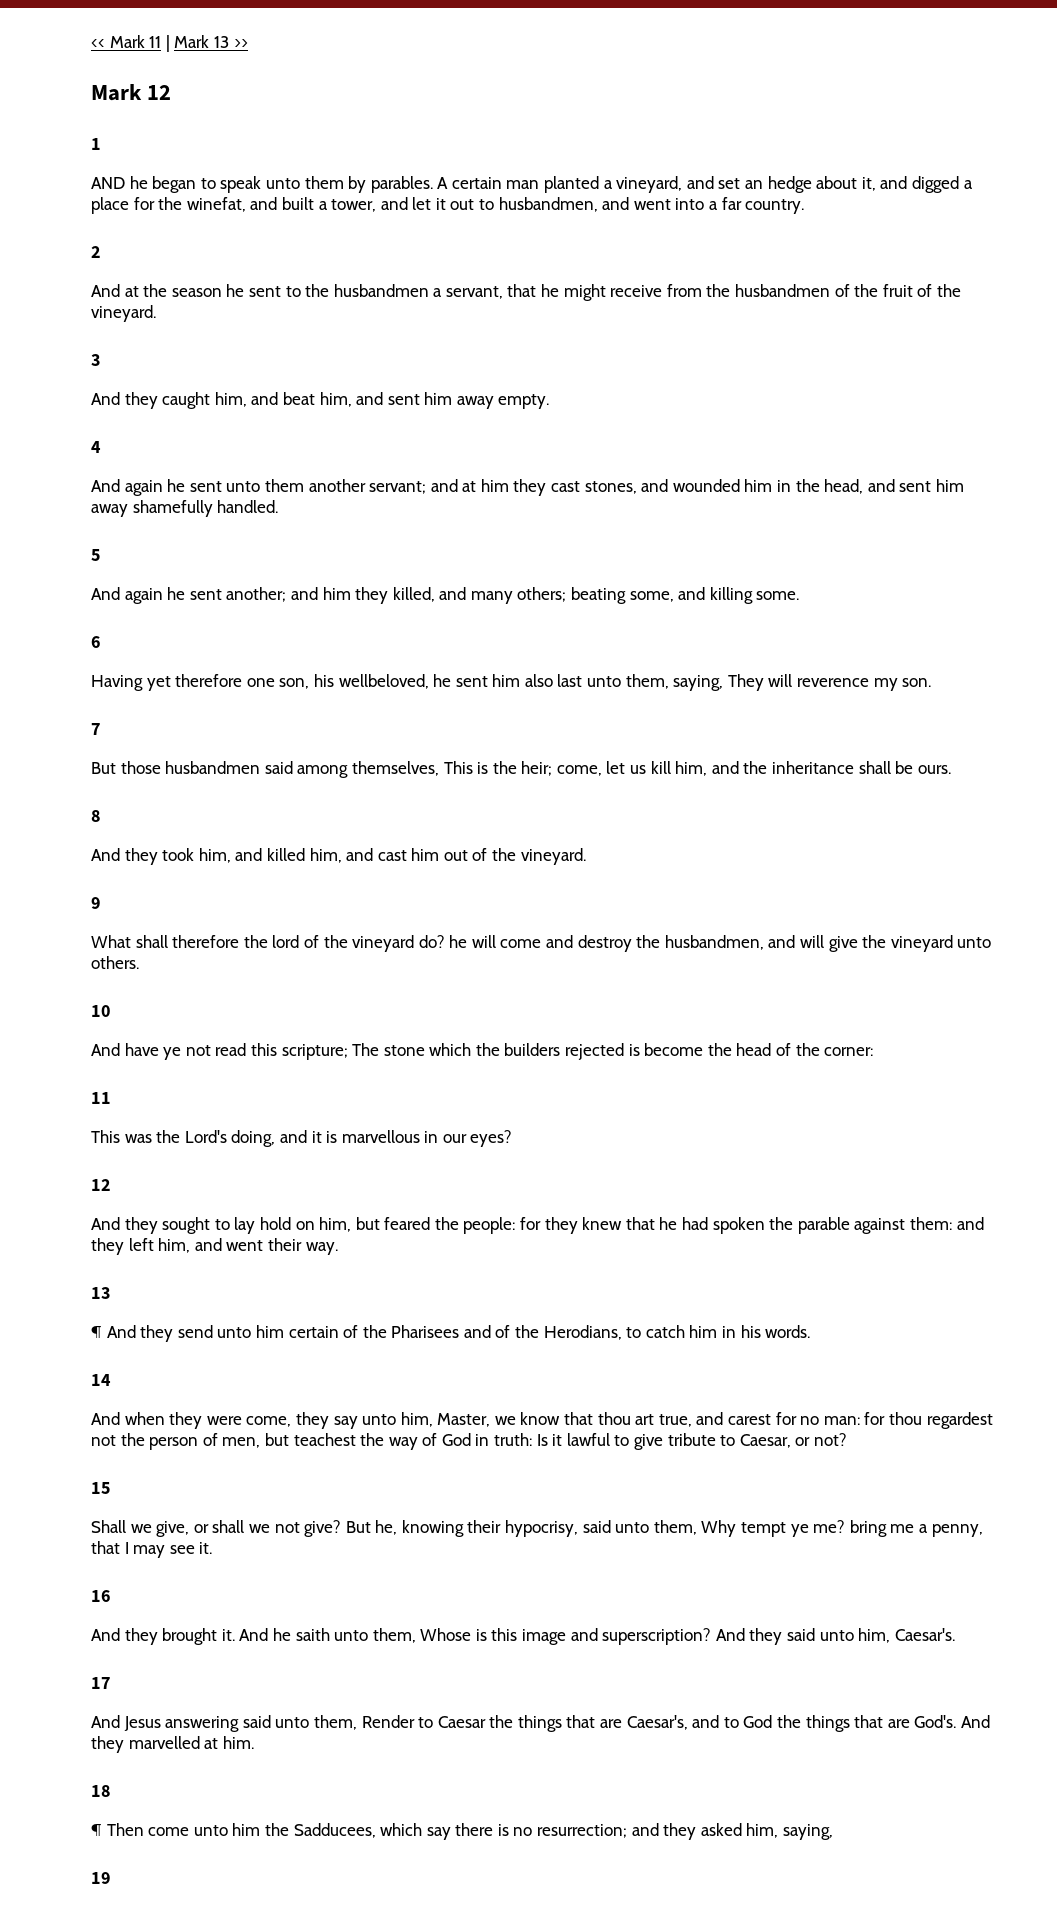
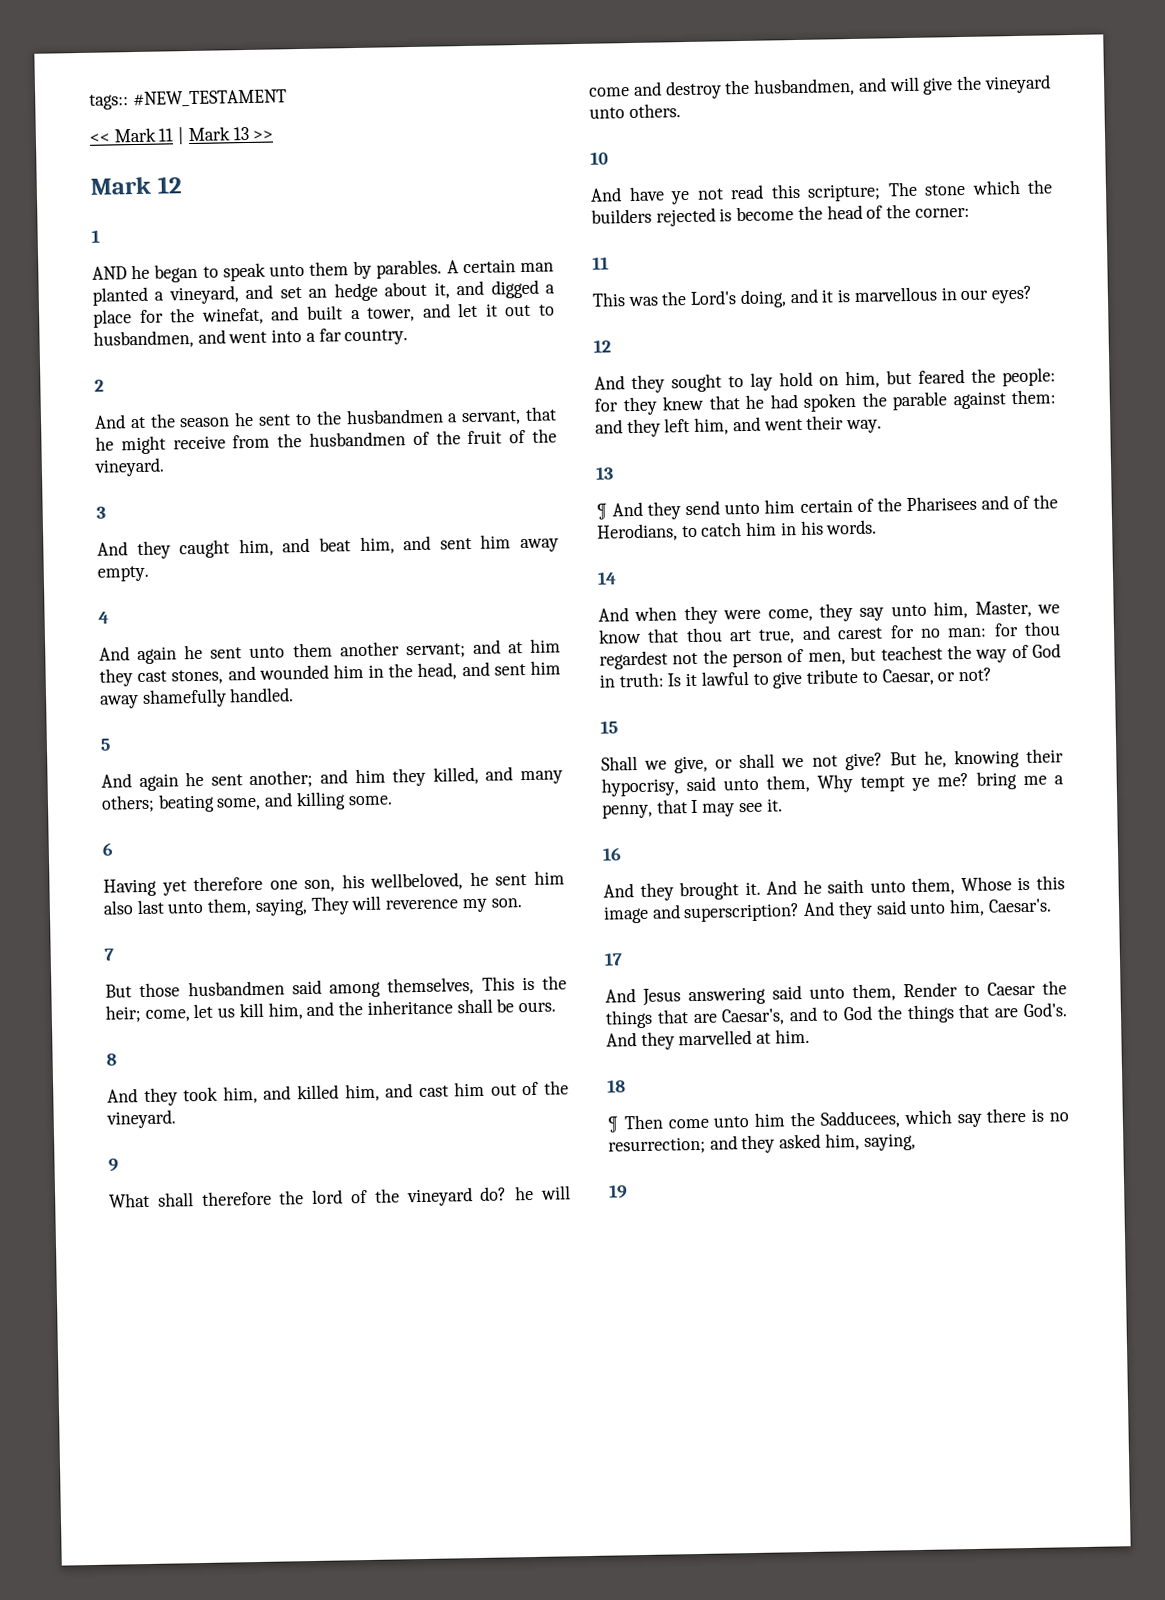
+ tags:: #NEW_TESTAMENT

